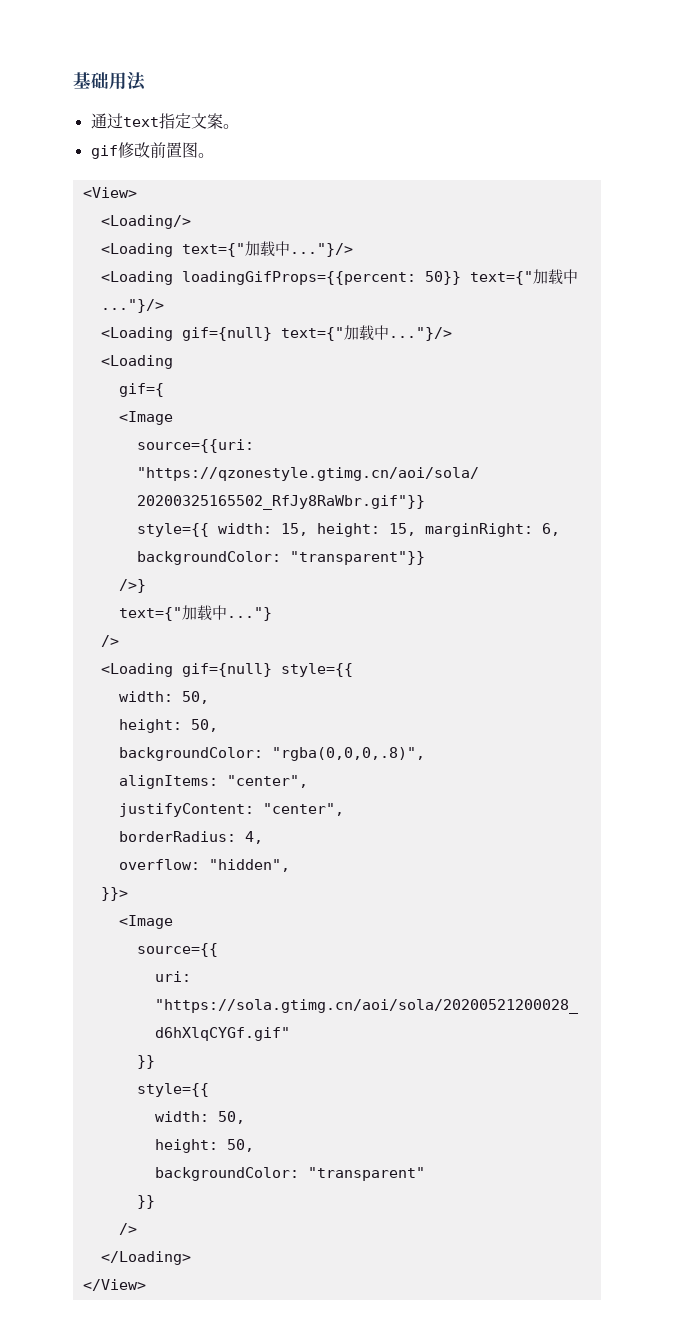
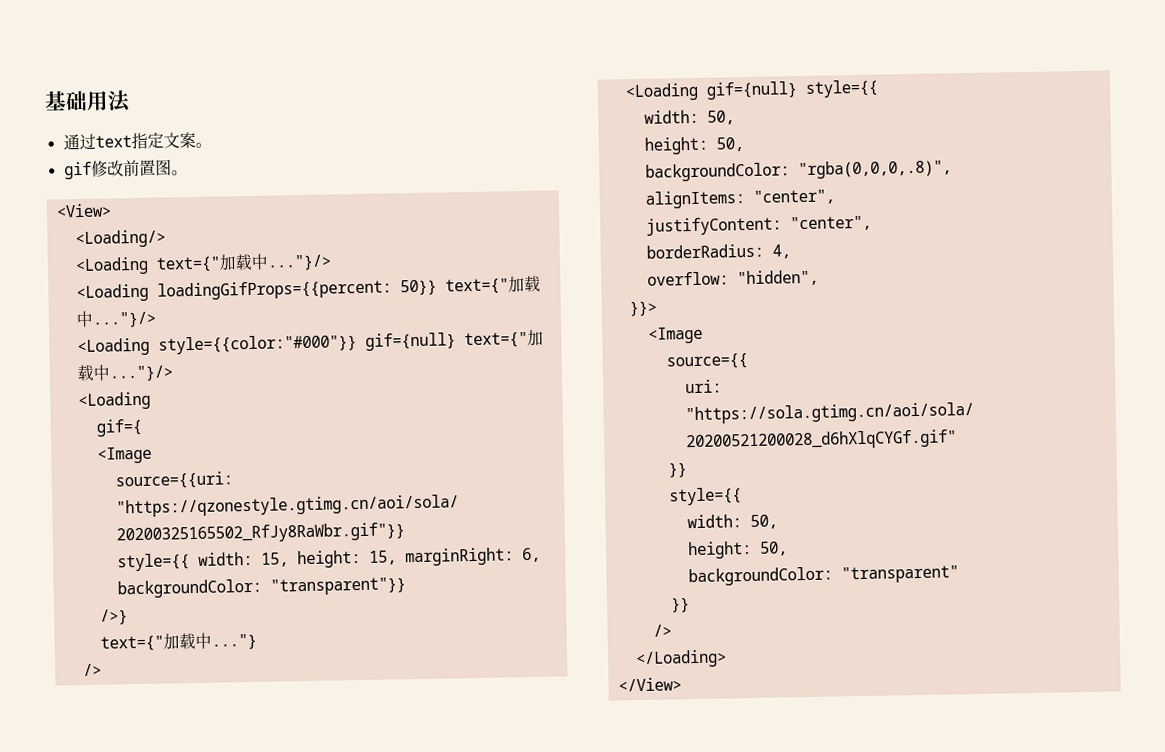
- <Loading gif={null} text={"加载中..."}/>
+ <Loading style={{color:"#000"}} gif={null} text={"加载中..."}/>

